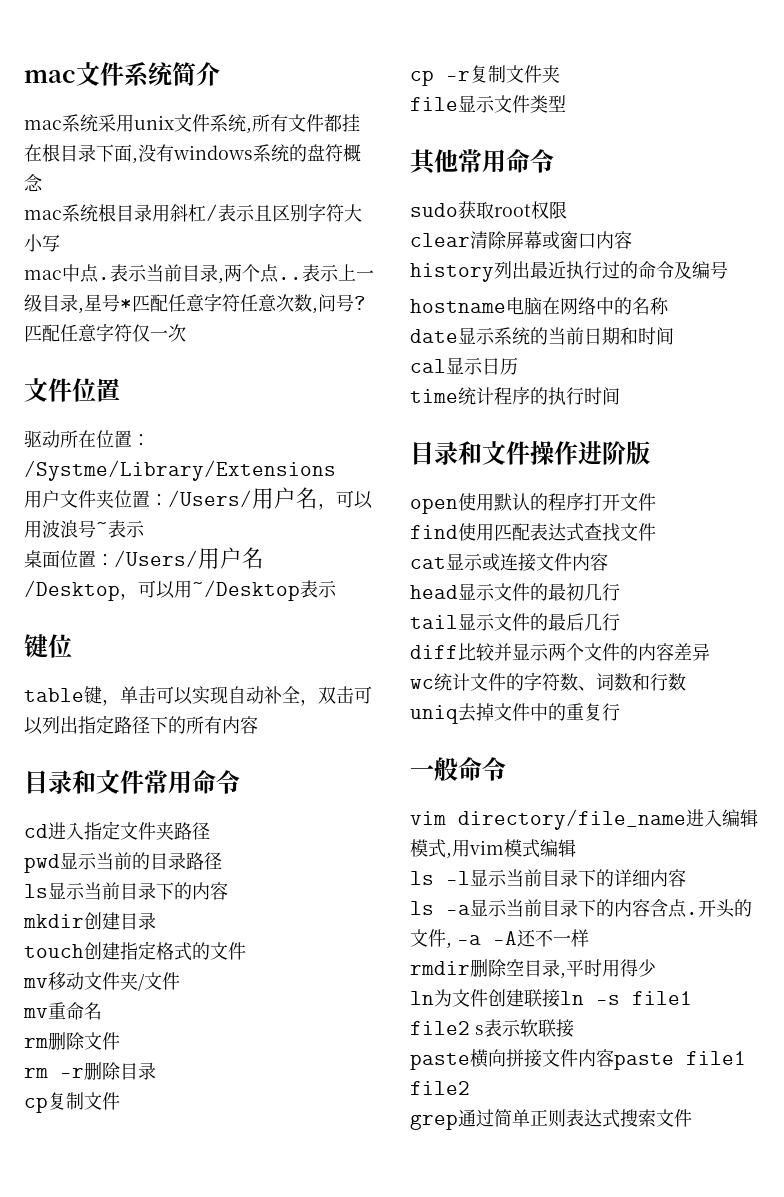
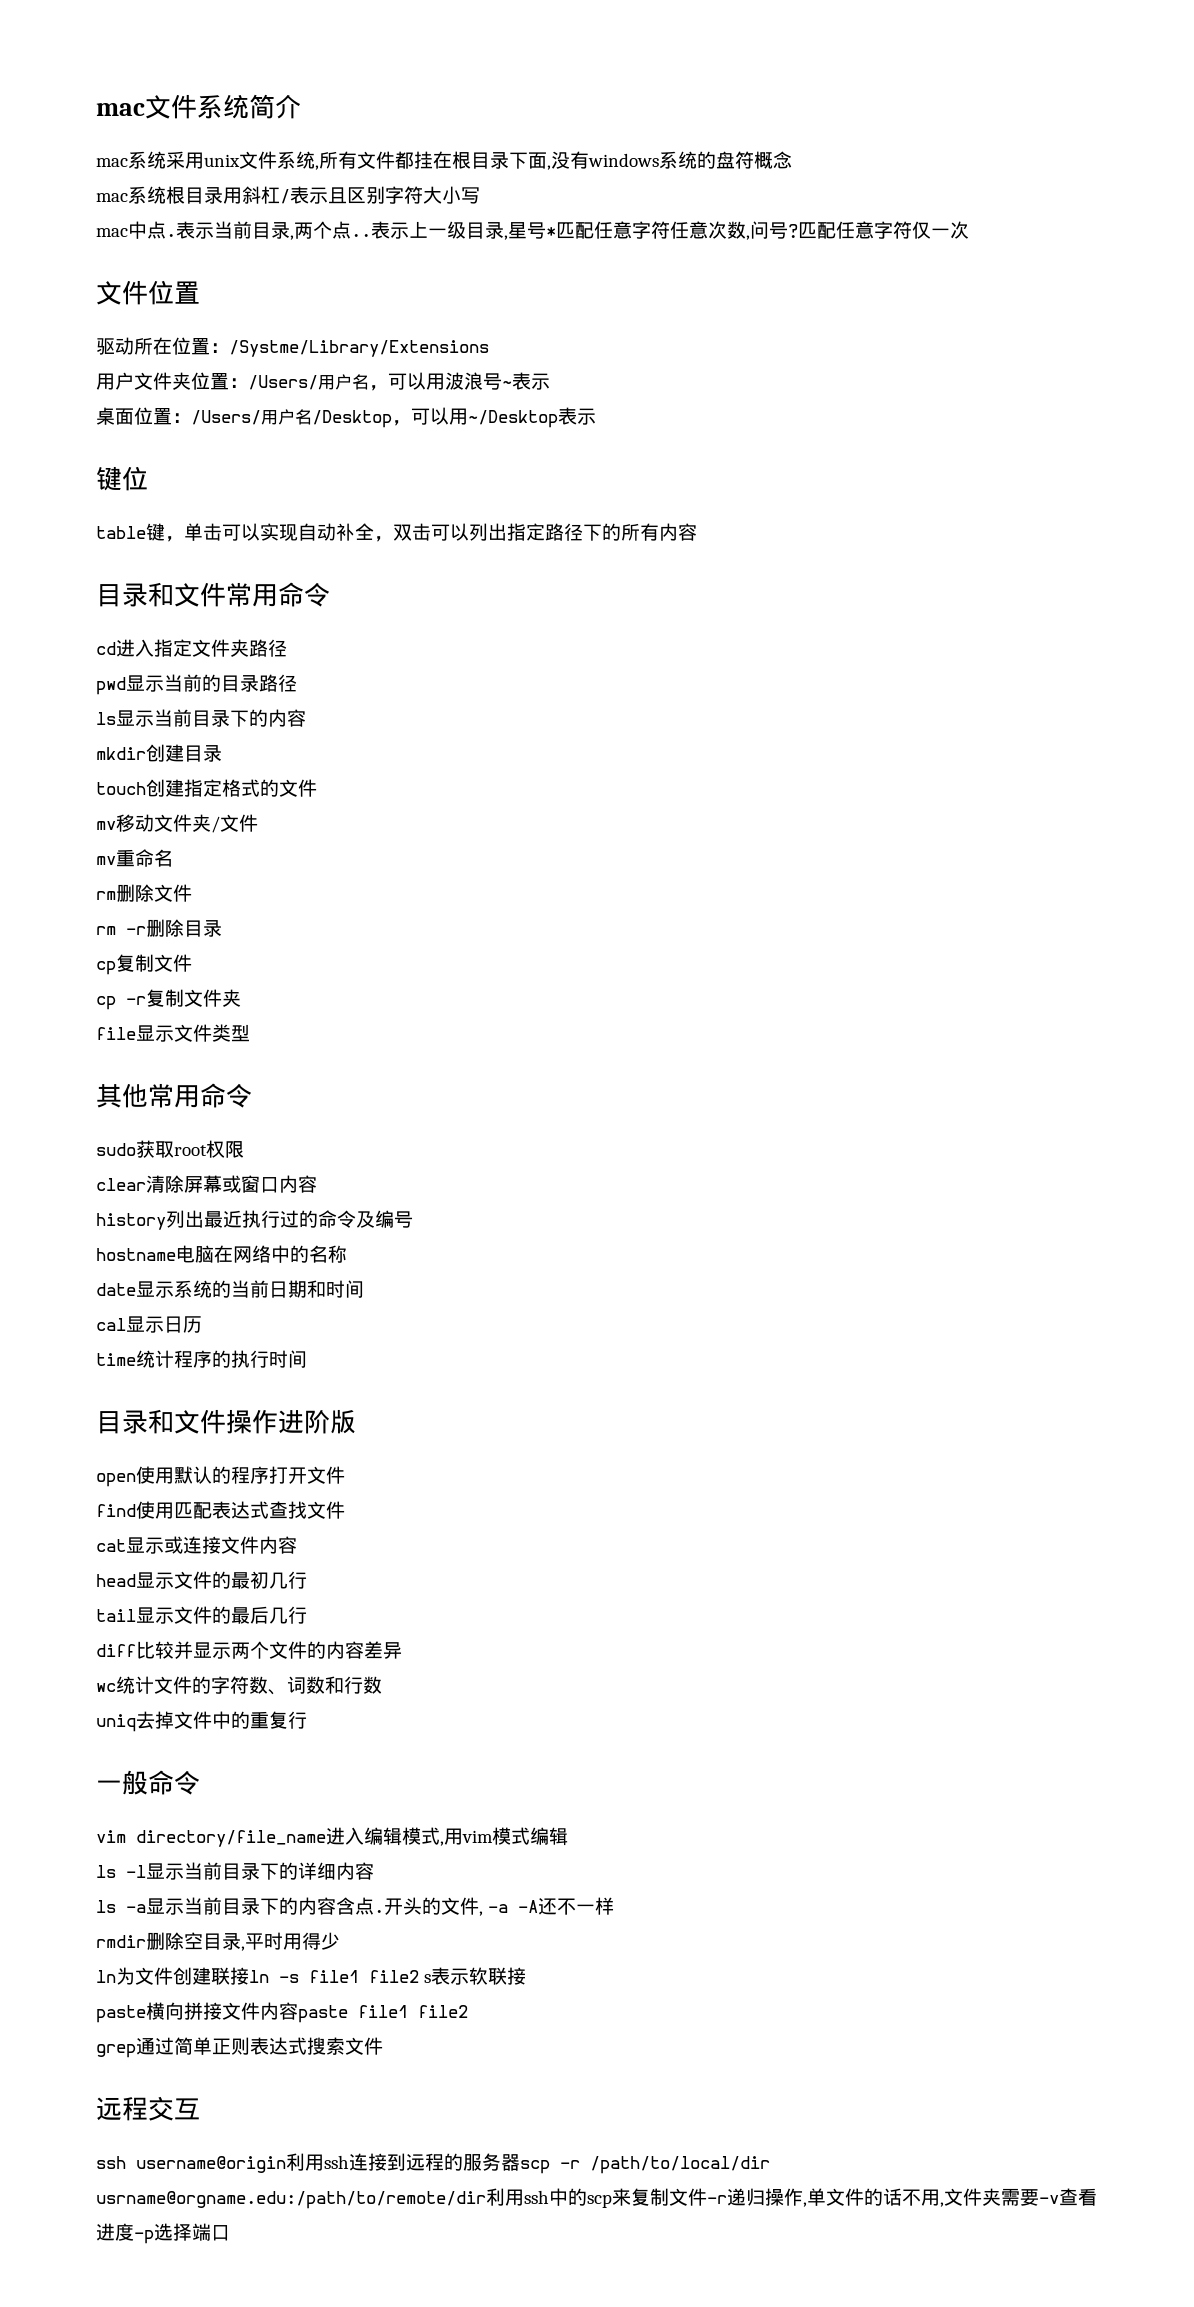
+ 远程交互
+ ssh username@origin利用ssh连接到远程的服务器scp -r /path/to/local/dir usrname@orgname.edu:/path/to/remote/dir利用ssh中的scp来复制文件-r递归操作,单文件的话不用,文件夹需要-v查看进度-p选择端口

